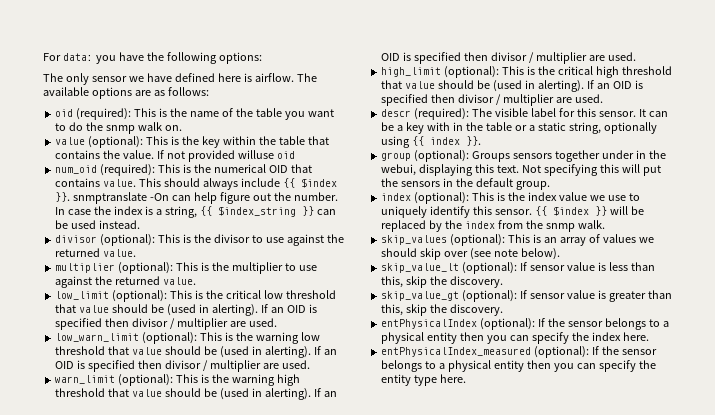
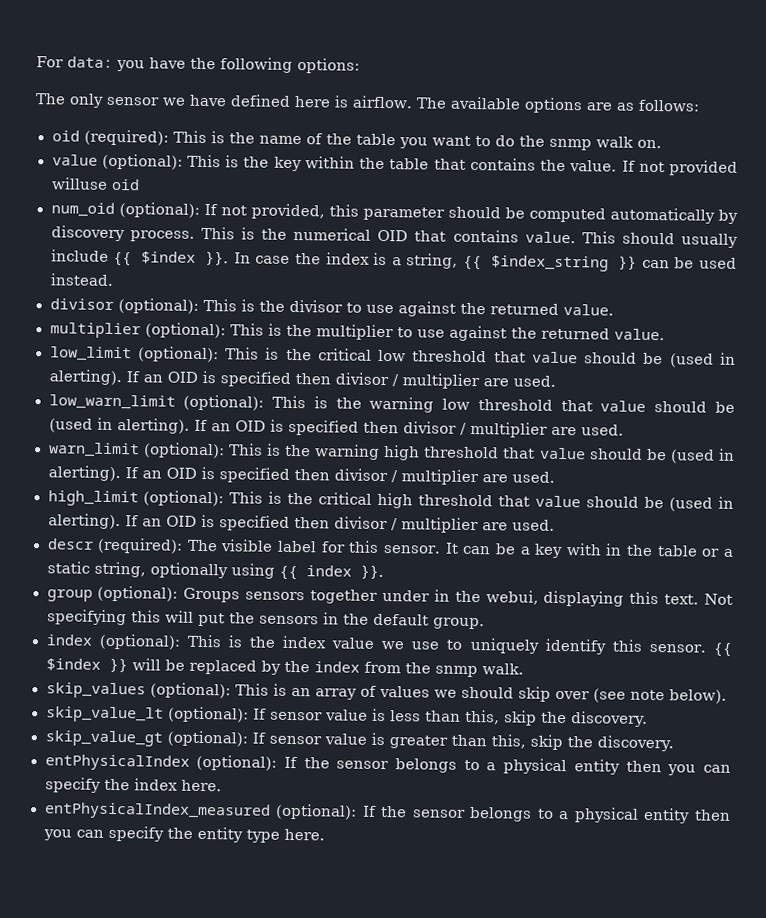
- num_oid (required): This is the numerical OID that contains value.
+ num_oid (optional): If not provided, this parameter should be computed automatically by discovery process. This is the numerical OID that contains value.
- This should always include {{ $index }}. snmptranslate -On can help figure out the number.
+ This should usually include {{ $index }}.

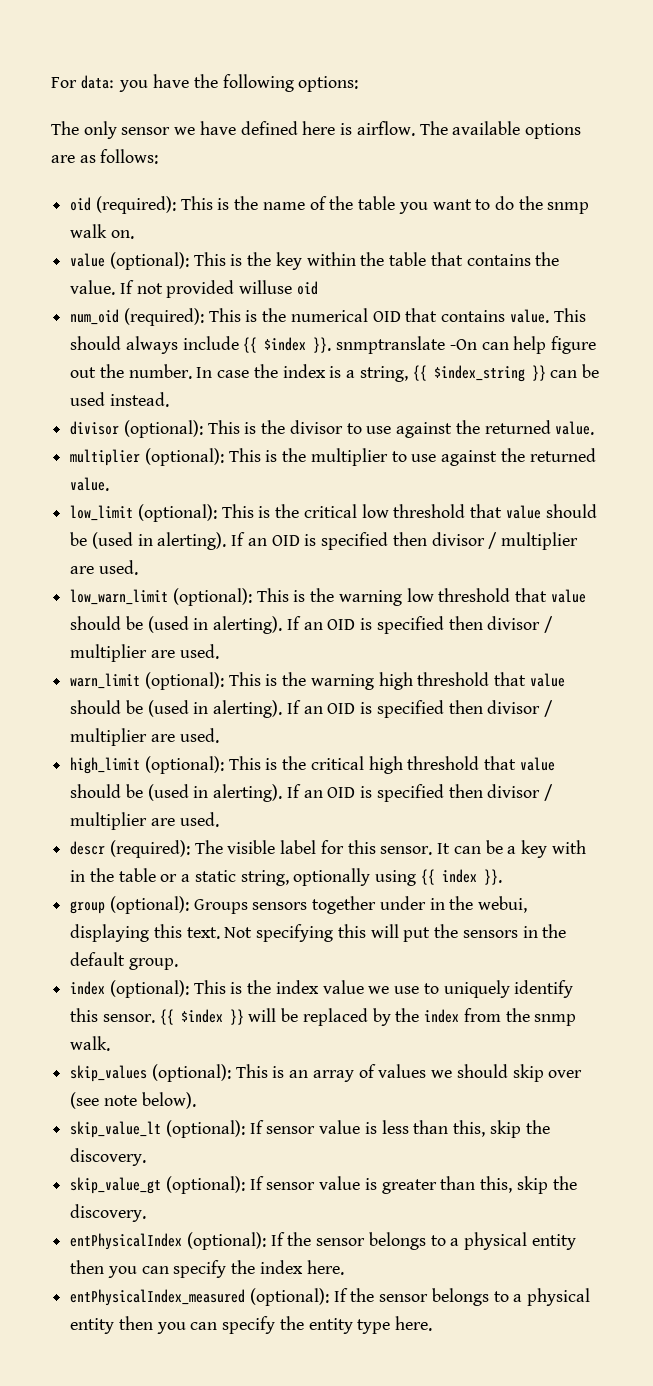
- num_oid (optional): If not provided, this parameter should be computed automatically by discovery process. This is the numerical OID that contains value.
+ num_oid (required): This is the numerical OID that contains value.
- This should usually include {{ $index }}.
+ This should always include {{ $index }}. snmptranslate -On can help figure out the number.

